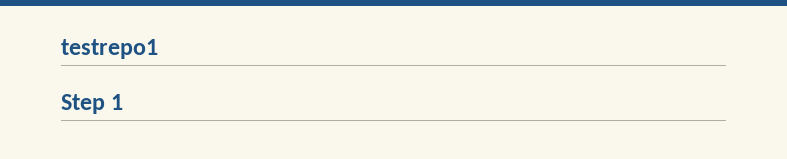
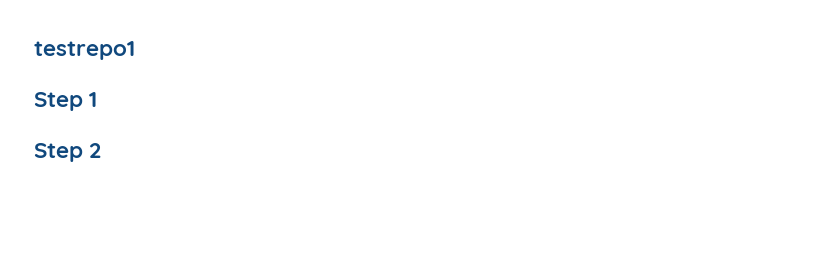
+ Step 2

